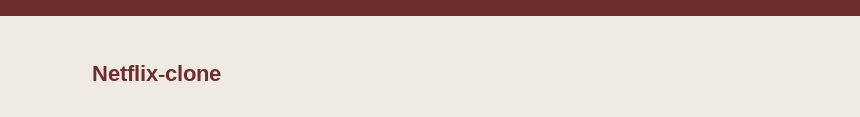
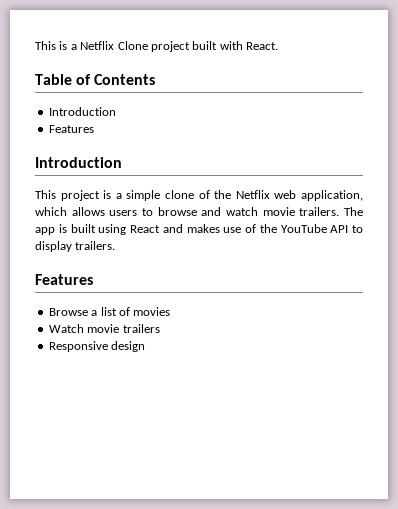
- Netflix-clone
+ This is a Netflix Clone project built with React.
+ Table of Contents
+ Introduction
+ Features
+ Introduction
+ This project is a simple clone of the Netflix web application, which allows users to browse and watch movie trailers. The app is built using React and makes use of the YouTube API to display trailers.
+ Features
+ Browse a list of movies
+ Watch movie trailers
+ Responsive design

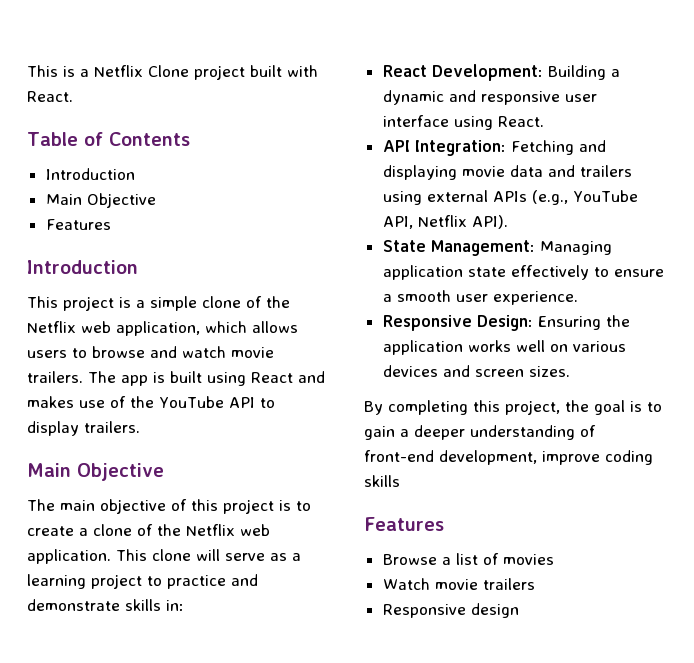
  Table of Contents
  Introduction
+ Main Objective
  The app is built using React and makes use of the YouTube API to display trailers.
+ Main Objective
+ The main objective of this project is to create a clone of the Netflix web application. This clone will serve as a learning project to practice and demonstrate skills in:
+ React Development: Building a dynamic and responsive user interface using React.
+ API Integration: Fetching and displaying movie data and trailers using external APIs (e.g., YouTube API, Netflix API).
+ State Management: Managing application state effectively to ensure a smooth user experience.
+ Responsive Design: Ensuring the application works well on various devices and screen sizes.
+ By completing this project, the goal is to gain a deeper understanding of front-end development, improve coding skills

